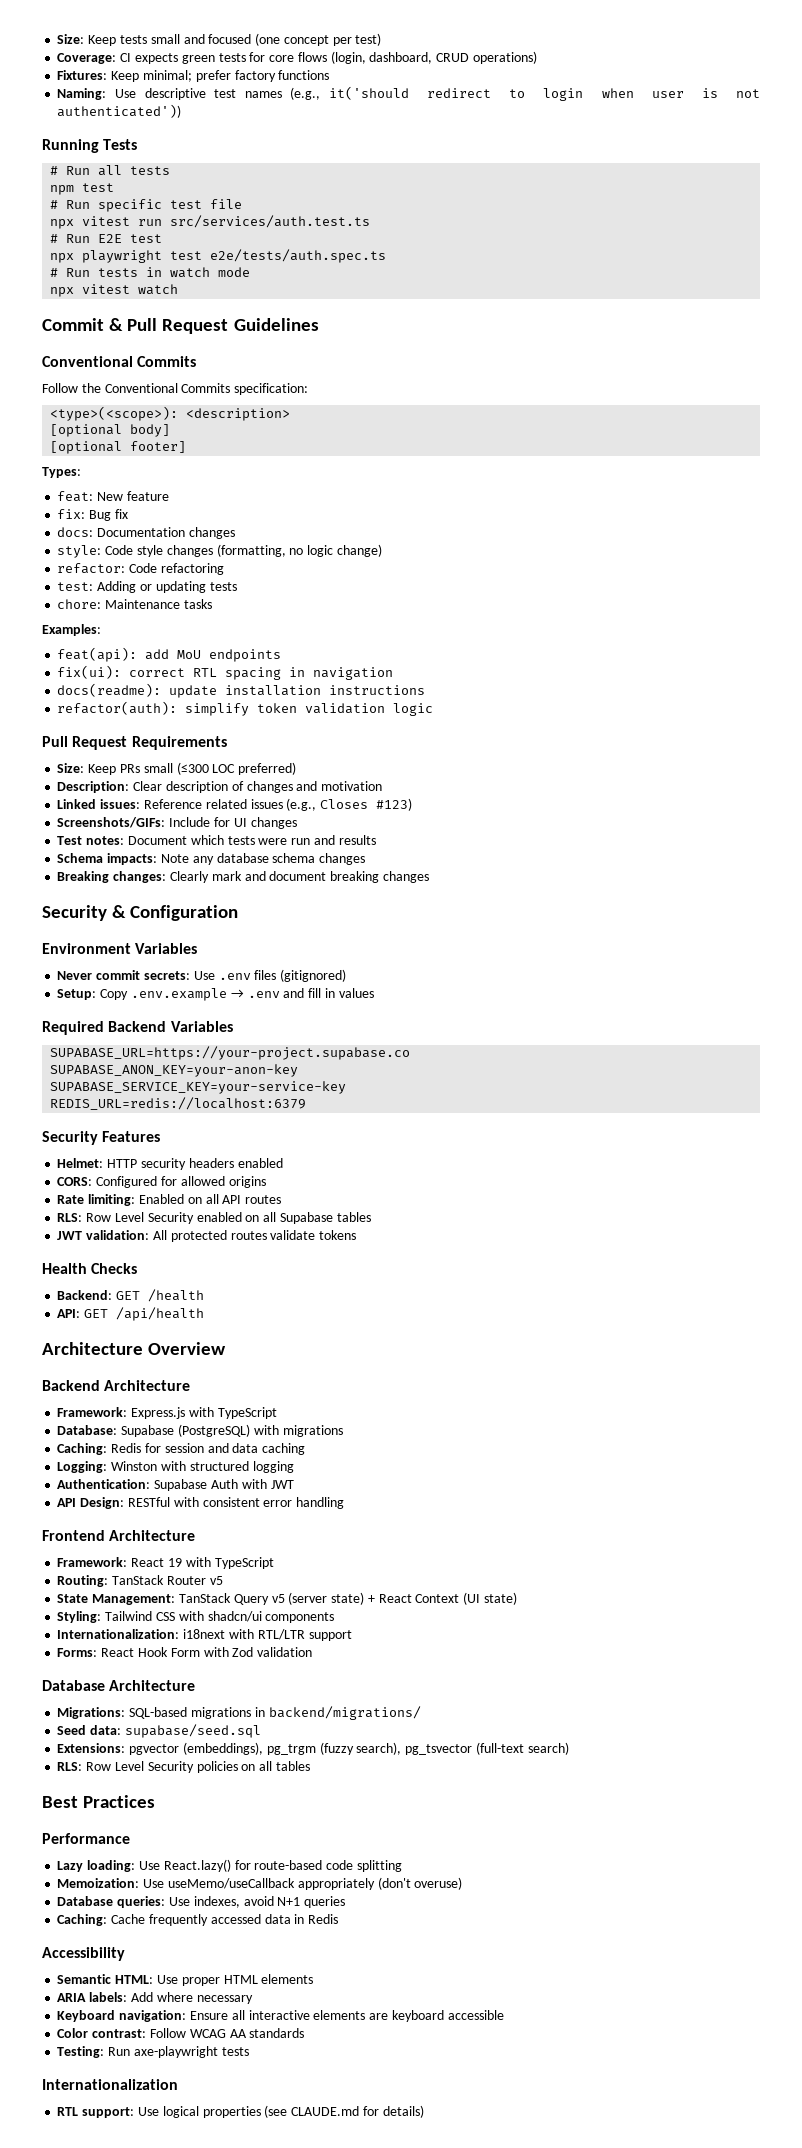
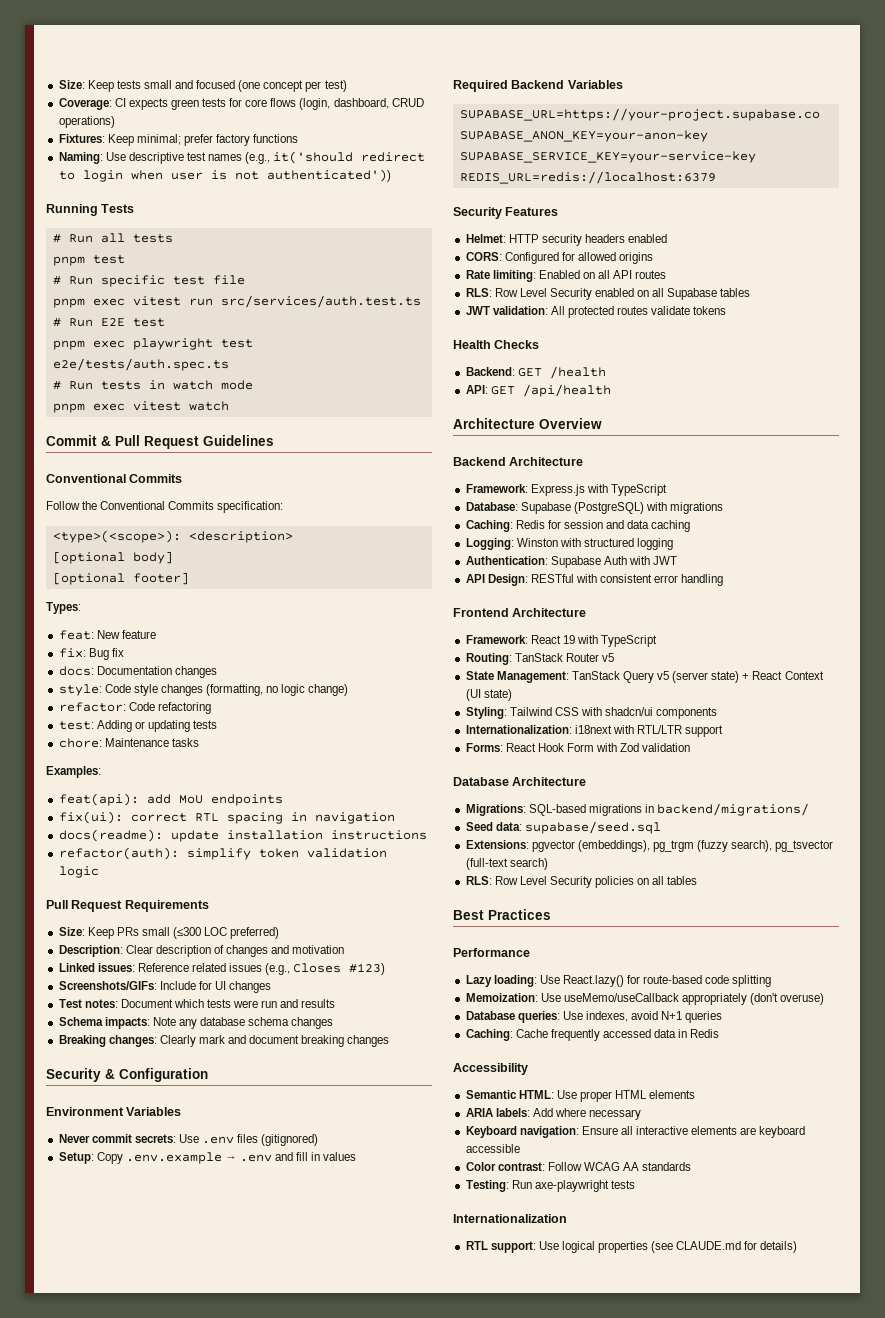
- npm test
+ pnpm test
- npx vitest run src/services/auth.test.ts
+ pnpm exec vitest run src/services/auth.test.ts
- npx playwright test e2e/tests/auth.spec.ts
+ pnpm exec playwright test e2e/tests/auth.spec.ts
- npx vitest watch
+ pnpm exec vitest watch

